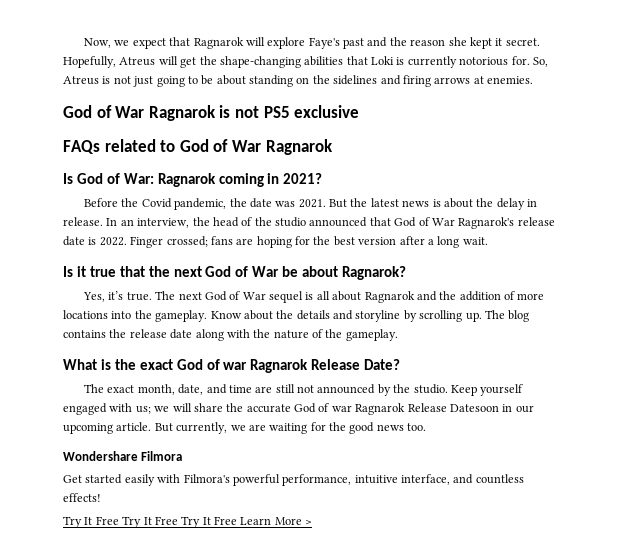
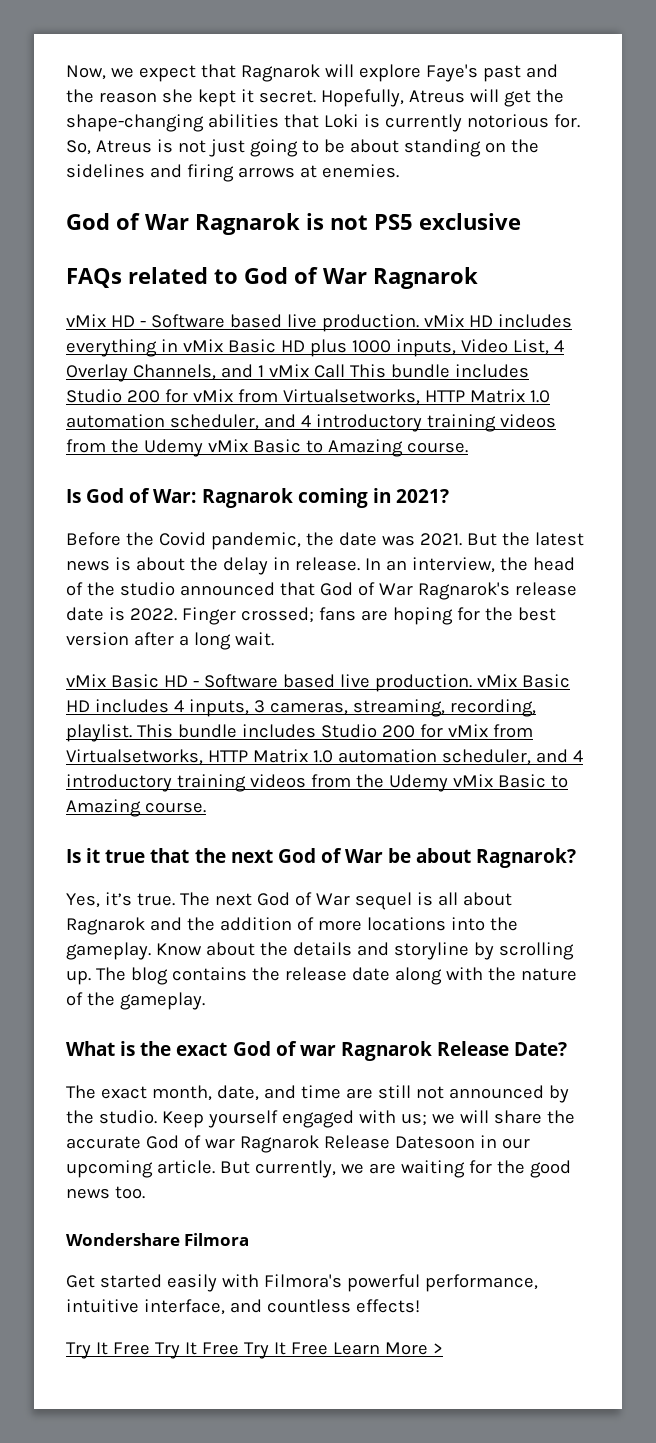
+ vMix HD - Software based live production. vMix HD includes everything in vMix Basic HD plus 1000 inputs, Video List, 4 Overlay Channels, and 1 vMix Call This bundle includes Studio 200 for vMix from Virtualsetworks, HTTP Matrix 1.0 automation scheduler, and 4 introductory training videos from the Udemy vMix Basic to Amazing course.
+ vMix Basic HD - Software based live production. vMix Basic HD includes 4 inputs, 3 cameras, streaming, recording, playlist. This bundle includes Studio 200 for vMix from Virtualsetworks, HTTP Matrix 1.0 automation scheduler, and 4 introductory training videos from the Udemy vMix Basic to Amazing course.

